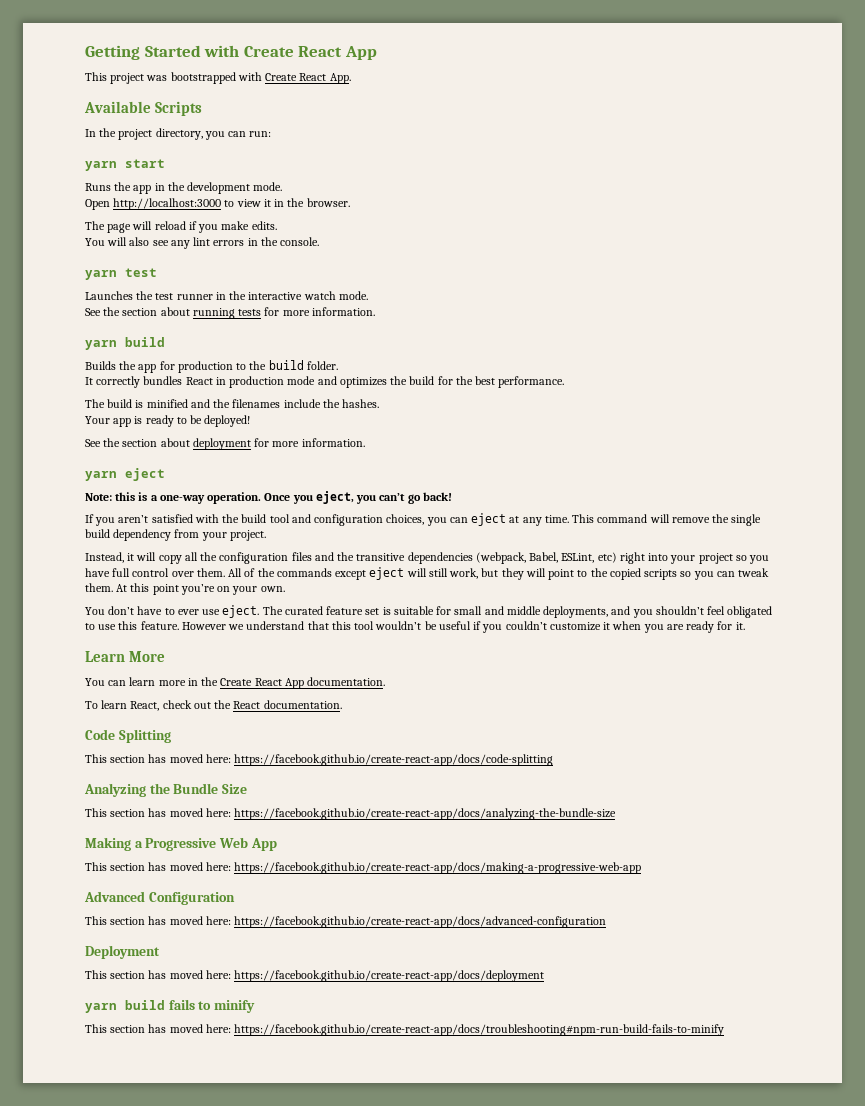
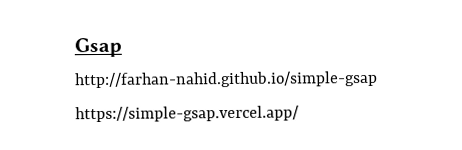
- Getting Started with Create React App
- This project was bootstrapped with Create React App.
- Available Scripts
- In the project directory, you can run:
- yarn start
- Runs the app in the development mode.
- Open http://localhost:3000 to view it in the browser.
- The page will reload if you make edits.
- You will also see any lint errors in the console.
- yarn test
- Launches the test runner in the interactive watch mode.
- See the section about running tests for more information.
- yarn build
- Builds the app for production to the build folder.
- It correctly bundles React in production mode and optimizes the build for the best performance.
- The build is minified and the filenames include the hashes.
- Your app is ready to be deployed!
- See the section about deployment for more information.
- yarn eject
- Note: this is a one-way operation. Once you eject, you can’t go back!
- If you aren’t satisfied with the build tool and configuration choices, you can eject at any time. This command will remove the single build dependency from your project.
- Instead, it will copy all the configuration files and the transitive dependencies (webpack, Babel, ESLint, etc) right into your project so you have full control over them. All of the commands except eject will still work, but they will point to the copied scripts so you can tweak them. At this point you’re on your own.
- You don’t have to ever use eject. The curated feature set is suitable for small and middle deployments, and you shouldn’t feel obligated to use this feature. However we understand that this tool wouldn’t be useful if you couldn’t customize it when you are ready for it.
- Learn More
- You can learn more in the Create React App documentation.
- To learn React, check out the React documentation.
- Code Splitting
- This section has moved here: https://facebook.github.io/create-react-app/docs/code-splitting
- Analyzing the Bundle Size
- This section has moved here: https://facebook.github.io/create-react-app/docs/analyzing-the-bundle-size
- Making a Progressive Web App
- This section has moved here: https://facebook.github.io/create-react-app/docs/making-a-progressive-web-app
- Advanced Configuration
- This section has moved here: https://facebook.github.io/create-react-app/docs/advanced-configuration
- Deployment
- This section has moved here: https://facebook.github.io/create-react-app/docs/deployment
- yarn build fails to minify
- This section has moved here: https://facebook.github.io/create-react-app/docs/troubleshooting#npm-run-build-fails-to-minify
+ Gsap
+ http://farhan-nahid.github.io/simple-gsap
+ https://simple-gsap.vercel.app/

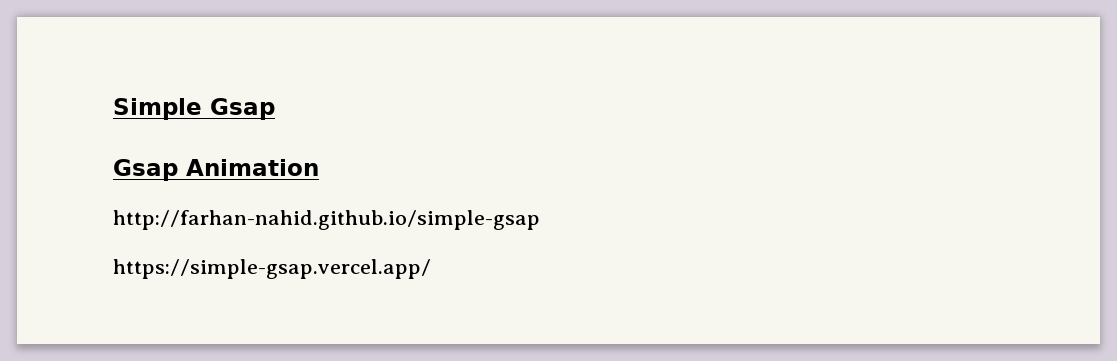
- Gsap
+ Simple Gsap
+ Gsap Animation

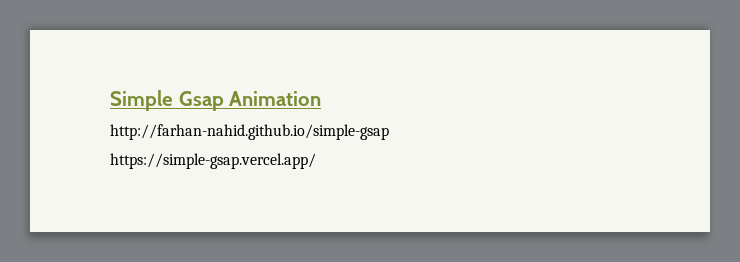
- Simple Gsap
- Gsap Animation
+ Simple Gsap Animation

